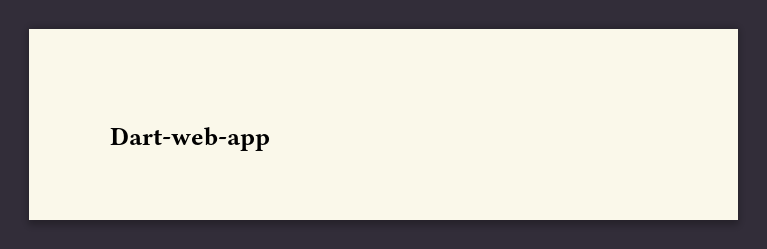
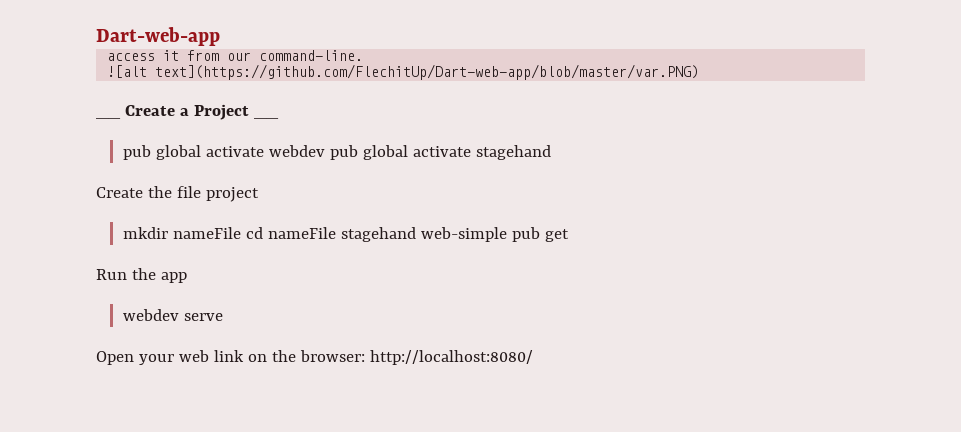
+ access it from our command-line.
+ ![alt text](https://github.com/FlechitUp/Dart-web-app/blob/master/var.PNG)
+ __ Create a Project __
+ pub global activate webdev pub global activate stagehand
+ Create the file project
+ mkdir nameFile cd nameFile stagehand web-simple pub get
+ Run the app
+ webdev serve
+ Open your web link on the browser: http://localhost:8080/

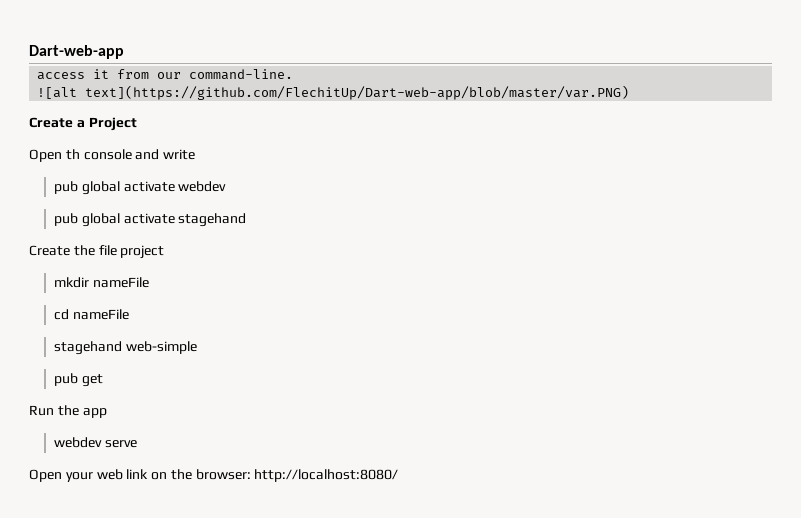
- __ Create a Project __
+ Create a Project
+ Open th console and write
- pub global activate webdev pub global activate stagehand
+ pub global activate webdev
+ pub global activate stagehand
- mkdir nameFile cd nameFile stagehand web-simple pub get
+ mkdir nameFile
+ cd nameFile
+ stagehand web-simple
+ pub get

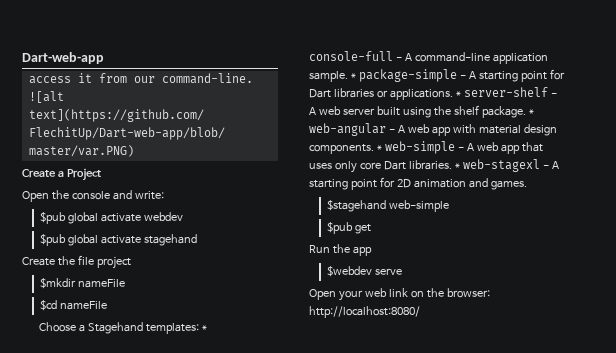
- Open th console and write
- pub global activate webdev
+ Open the console and write:
+ $pub global activate webdev
- pub global activate stagehand
+ $pub global activate stagehand
- mkdir nameFile
- cd nameFile
- stagehand web-simple
+ $mkdir nameFile
+ $cd nameFile
+ Choose a Stagehand templates: * console-full - A command-line application sample. * package-simple - A starting point for Dart libraries or applications. * server-shelf - A web server built using the shelf package. * web-angular - A web app with material design components. * web-simple - A web app that uses only core Dart libraries. * web-stagexl - A starting point for 2D animation and games.
+ $stagehand web-simple
- pub get
+ $pub get
- webdev serve
+ $webdev serve

